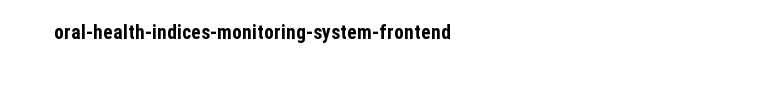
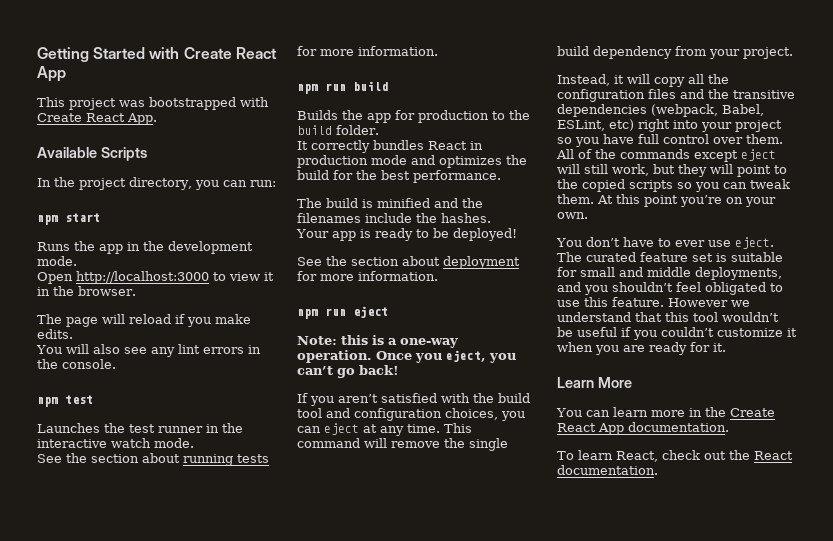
- oral-health-indices-monitoring-system-frontend
+ Getting Started with Create React App
+ This project was bootstrapped with Create React App.
+ Available Scripts
+ In the project directory, you can run:
+ npm start
+ Runs the app in the development mode.
+ Open http://localhost:3000 to view it in the browser.
+ The page will reload if you make edits.
+ You will also see any lint errors in the console.
+ npm test
+ Launches the test runner in the interactive watch mode.
+ See the section about running tests for more information.
+ npm run build
+ Builds the app for production to the build folder.
+ It correctly bundles React in production mode and optimizes the build for the best performance.
+ The build is minified and the filenames include the hashes.
+ Your app is ready to be deployed!
+ See the section about deployment for more information.
+ npm run eject
+ Note: this is a one-way operation. Once you eject, you can’t go back!
+ If you aren’t satisfied with the build tool and configuration choices, you can eject at any time. This command will remove the single build dependency from your project.
+ Instead, it will copy all the configuration files and the transitive dependencies (webpack, Babel, ESLint, etc) right into your project so you have full control over them. All of the commands except eject will still work, but they will point to the copied scripts so you can tweak them. At this point you’re on your own.
+ You don’t have to ever use eject. The curated feature set is suitable for small and middle deployments, and you shouldn’t feel obligated to use this feature. However we understand that this tool wouldn’t be useful if you couldn’t customize it when you are ready for it.
+ Learn More
+ You can learn more in the Create React App documentation.
+ To learn React, check out the React documentation.

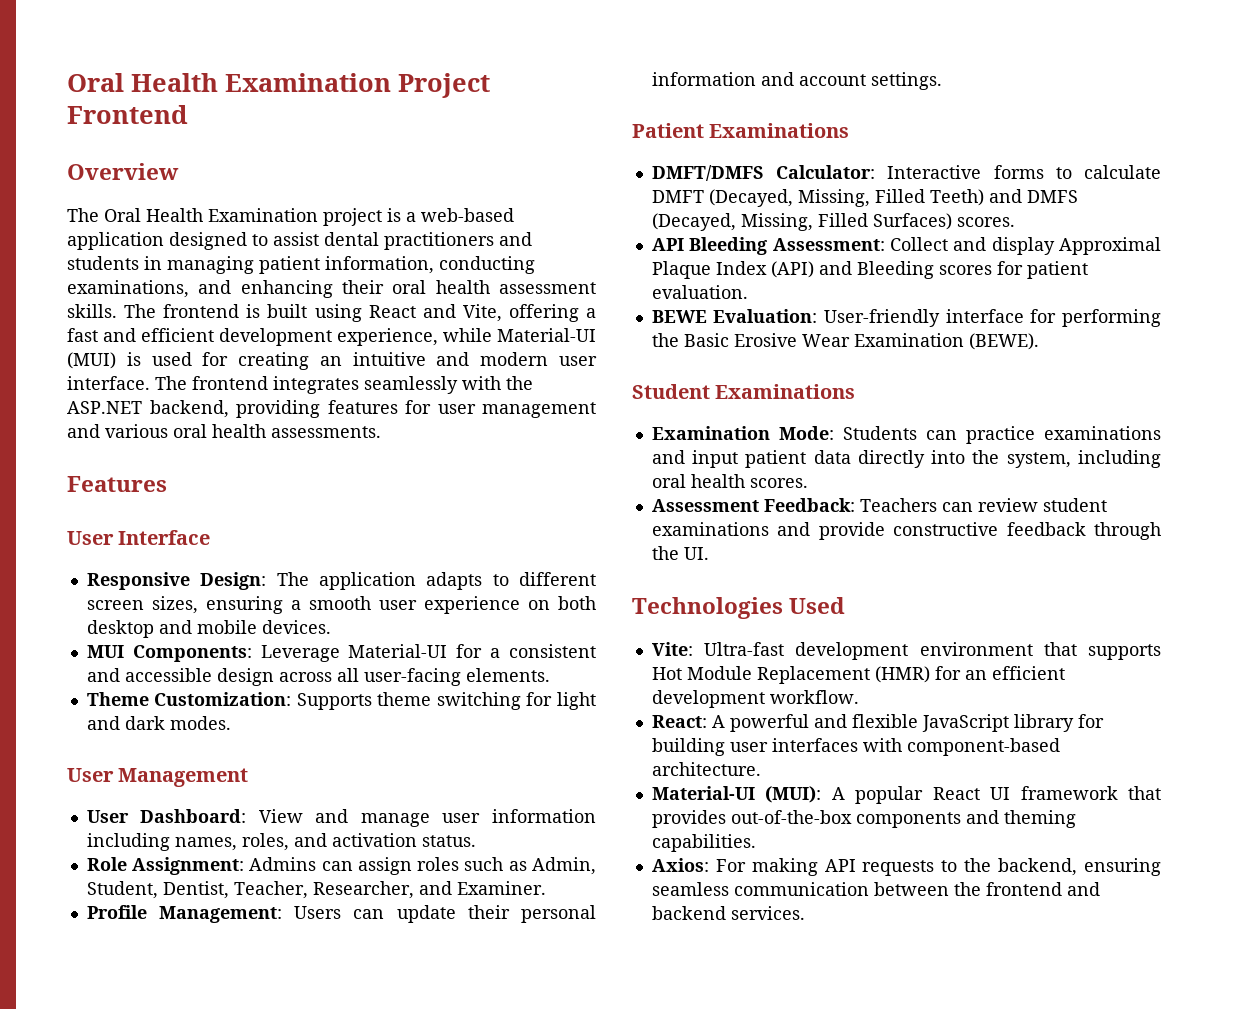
- Getting Started with Create React App
- This project was bootstrapped with Create React App.
- Available Scripts
- In the project directory, you can run:
- npm start
- Runs the app in the development mode.
- Open http://localhost:3000 to view it in the browser.
- The page will reload if you make edits.
- You will also see any lint errors in the console.
- npm test
- Launches the test runner in the interactive watch mode.
- See the section about running tests for more information.
- npm run build
- Builds the app for production to the build folder.
- It correctly bundles React in production mode and optimizes the build for the best performance.
- The build is minified and the filenames include the hashes.
- Your app is ready to be deployed!
- See the section about deployment for more information.
- npm run eject
- Note: this is a one-way operation. Once you eject, you can’t go back!
- If you aren’t satisfied with the build tool and configuration choices, you can eject at any time. This command will remove the single build dependency from your project.
- Instead, it will copy all the configuration files and the transitive dependencies (webpack, Babel, ESLint, etc) right into your project so you have full control over them. All of the commands except eject will still work, but they will point to the copied scripts so you can tweak them. At this point you’re on your own.
- You don’t have to ever use eject. The curated feature set is suitable for small and middle deployments, and you shouldn’t feel obligated to use this feature. However we understand that this tool wouldn’t be useful if you couldn’t customize it when you are ready for it.
- Learn More
- You can learn more in the Create React App documentation.
- To learn React, check out the React documentation.
+ Oral Health Examination Project Frontend
+ Overview
+ The Oral Health Examination project is a web-based application designed to assist dental practitioners and students in managing patient information, conducting examinations, and enhancing their oral health assessment skills. The frontend is built using React and Vite, offering a fast and efficient development experience, while Material-UI (MUI) is used for creating an intuitive and modern user interface. The frontend integrates seamlessly with the ASP.NET backend, providing features for user management and various oral health assessments.
+ Features
+ User Interface
+ Responsive Design: The application adapts to different screen sizes, ensuring a smooth user experience on both desktop and mobile devices.
+ MUI Components: Leverage Material-UI for a consistent and accessible design across all user-facing elements.
+ Theme Customization: Supports theme switching for light and dark modes.
+ User Management
+ User Dashboard: View and manage user information including names, roles, and activation status.
+ Role Assignment: Admins can assign roles such as Admin, Student, Dentist, Teacher, Researcher, and Examiner.
+ Profile Management: Users can update their personal information and account settings.
+ Patient Examinations
+ DMFT/DMFS Calculator: Interactive forms to calculate DMFT (Decayed, Missing, Filled Teeth) and DMFS (Decayed, Missing, Filled Surfaces) scores.
+ API Bleeding Assessment: Collect and display Approximal Plaque Index (API) and Bleeding scores for patient evaluation.
+ BEWE Evaluation: User-friendly interface for performing the Basic Erosive Wear Examination (BEWE).
+ Student Examinations
+ Examination Mode: Students can practice examinations and input patient data directly into the system, including oral health scores.
+ Assessment Feedback: Teachers can review student examinations and provide constructive feedback through the UI.
+ Technologies Used
+ Vite: Ultra-fast development environment that supports Hot Module Replacement (HMR) for an efficient development workflow.
+ React: A powerful and flexible JavaScript library for building user interfaces with component-based architecture.
+ Material-UI (MUI): A popular React UI framework that provides out-of-the-box components and theming capabilities.
+ Axios: For making API requests to the backend, ensuring seamless communication between the frontend and backend services.

